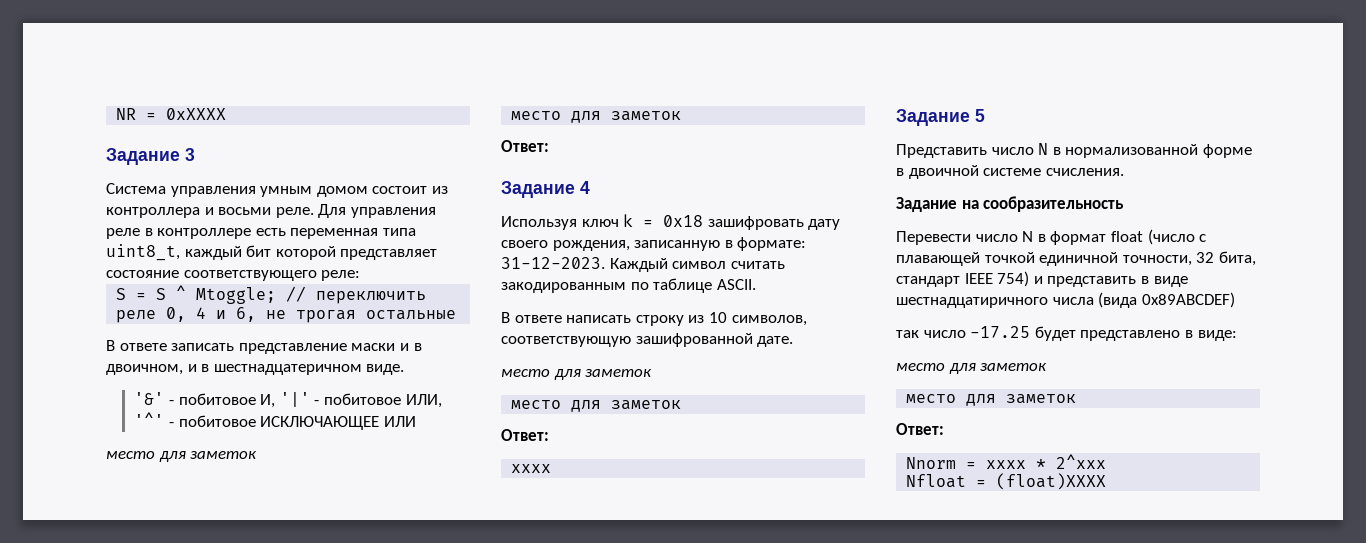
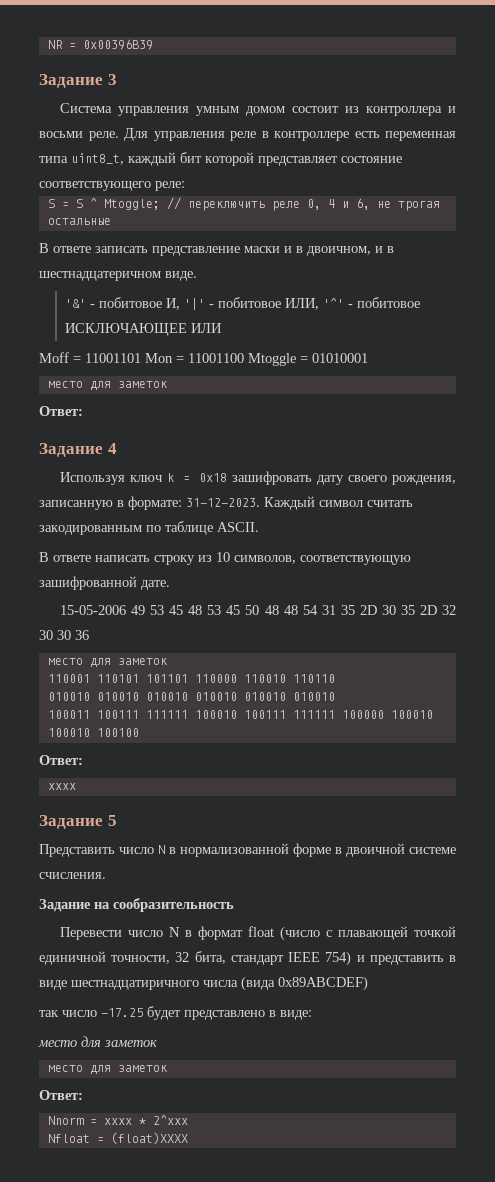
- NR = 0xXXXX
+ NR = 0x00396B39
  '&' - побитовое И, '|' - побитовое ИЛИ, '^' - побитовое ИСКЛЮЧАЮЩЕЕ ИЛИ
- место для заметок
+ Moff = 11001101 Mon = 11001100 Mtoggle = 01010001
  В ответе написать строку из 10 символов, соответствующую зашифрованной дате.
+ 15-05-2006 49 53 45 48 53 45 50 48 48 54 31 35 2D 30 35 2D 32 30 30 36
  место для заметок
- место для заметок
+ 110001 110101 101101 110000 110010 110110
+ 010010 010010 010010 010010 010010 010010
+ 100011 100111 111111 100010 100111 111111 100000 100010 100010 100100

